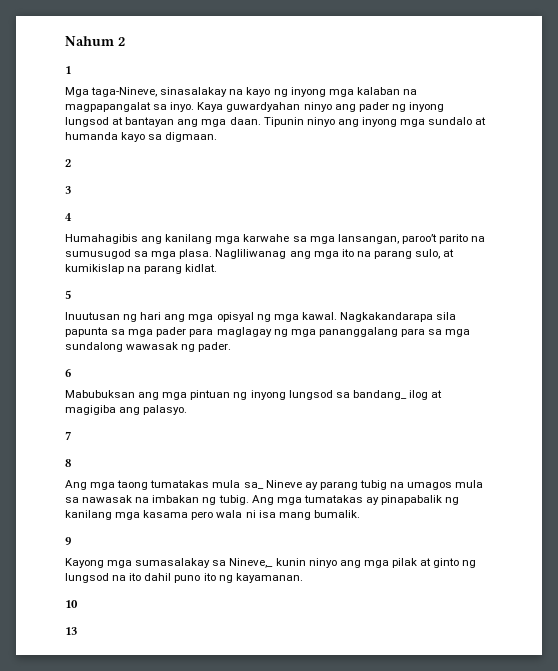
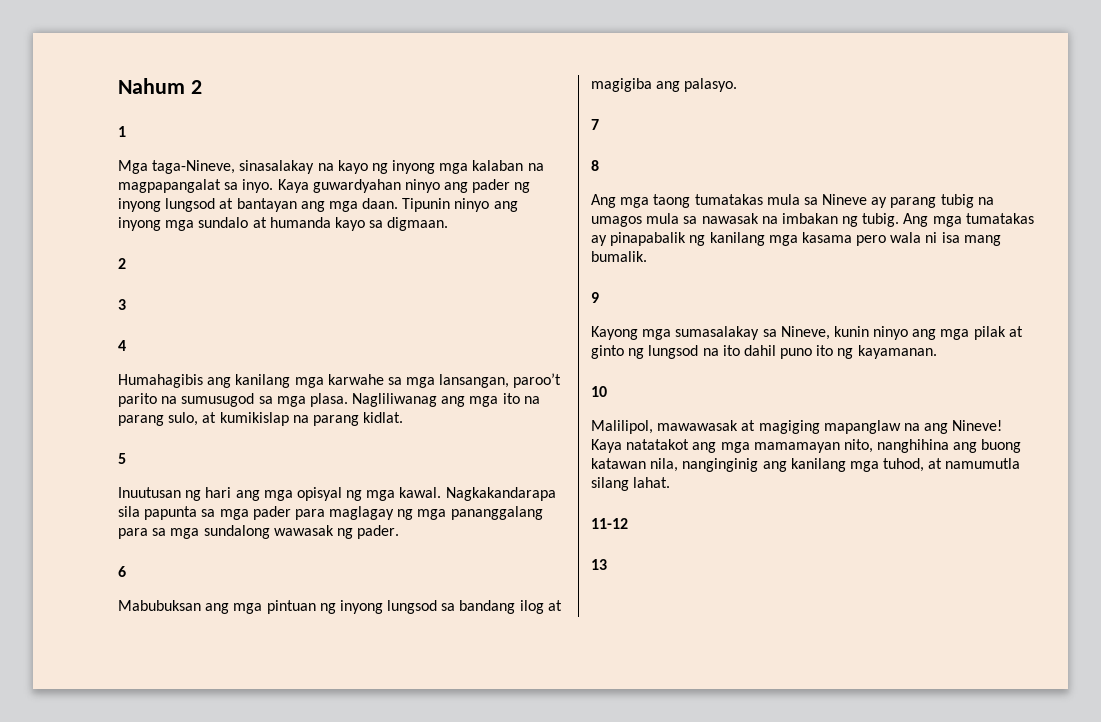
- Mabubuksan ang mga pintuan ng inyong lungsod sa bandang_ ilog at magigiba ang palasyo.
+ Mabubuksan ang mga pintuan ng inyong lungsod sa bandang ilog at magigiba ang palasyo.
- Ang mga taong tumatakas mula sa_ Nineve ay parang tubig na umagos mula sa nawasak na imbakan ng tubig.
+ Ang mga taong tumatakas mula sa Nineve ay parang tubig na umagos mula sa nawasak na imbakan ng tubig.
- Kayong mga sumasalakay sa Nineve,_ kunin ninyo ang mga pilak at ginto ng lungsod na ito dahil puno ito ng kayamanan.
+ Kayong mga sumasalakay sa Nineve, kunin ninyo ang mga pilak at ginto ng lungsod na ito dahil puno ito ng kayamanan.
+ Malilipol, mawawasak at magiging mapanglaw na ang Nineve! Kaya natatakot ang mga mamamayan nito, nanghihina ang buong katawan nila, nanginginig ang kanilang mga tuhod, at namumutla silang lahat.
+ 11-12

